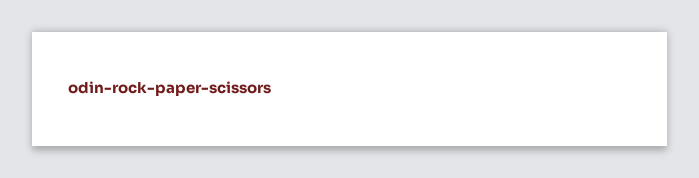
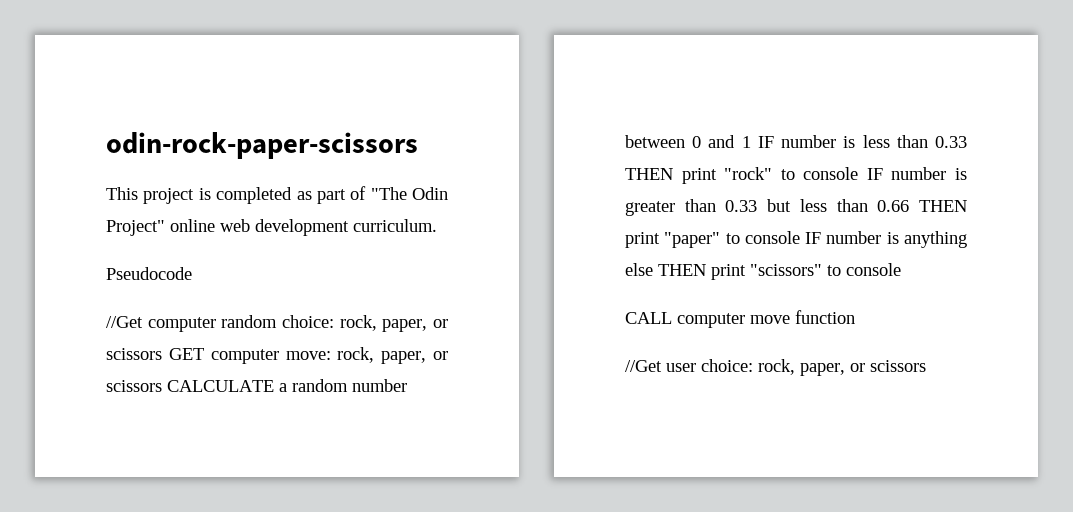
+ This project is completed as part of "The Odin Project" online web development curriculum.
+ Pseudocode
+ //Get computer random choice: rock, paper, or scissors GET computer move: rock, paper, or scissors CALCULATE a random number between 0 and 1 IF number is less than 0.33 THEN print "rock" to console IF number is greater than 0.33 but less than 0.66 THEN print "paper" to console IF number is anything else THEN print "scissors" to console
+ CALL computer move function
+ //Get user choice: rock, paper, or scissors

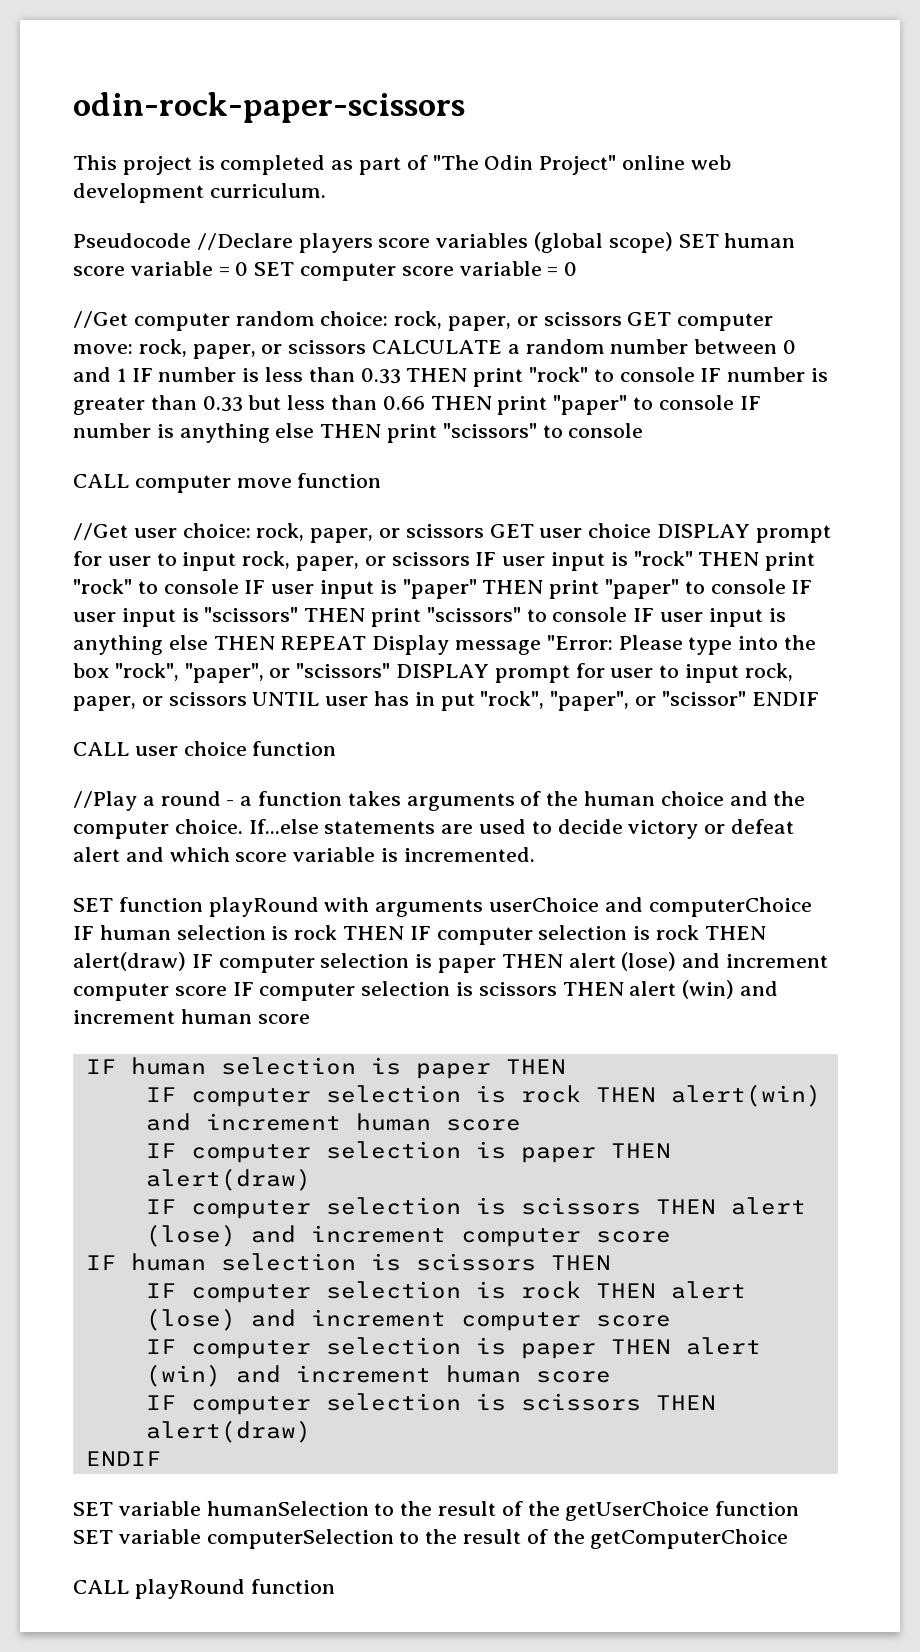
- Pseudocode
+ Pseudocode //Declare players score variables (global scope) SET human score variable = 0 SET computer score variable = 0
- //Get user choice: rock, paper, or scissors
+ //Get user choice: rock, paper, or scissors GET user choice DISPLAY prompt for user to input rock, paper, or scissors IF user input is "rock" THEN print "rock" to console IF user input is "paper" THEN print "paper" to console IF user input is "scissors" THEN print "scissors" to console IF user input is anything else THEN REPEAT Display message "Error: Please type into the box "rock", "paper", or "scissors" DISPLAY prompt for user to input rock, paper, or scissors UNTIL user has in put "rock", "paper", or "scissor" ENDIF
+ CALL user choice function
+ //Play a round - a function takes arguments of the human choice and the computer choice. If...else statements are used to decide victory or defeat alert and which score variable is incremented.
+ SET function playRound with arguments userChoice and computerChoice IF human selection is rock THEN IF computer selection is rock THEN alert(draw) IF computer selection is paper THEN alert (lose) and increment computer score IF computer selection is scissors THEN alert (win) and increment human score
+ IF human selection is paper THEN
+ IF computer selection is rock THEN alert(win) and increment human score
+ IF computer selection is paper THEN alert(draw)
+ IF computer selection is scissors THEN alert (lose) and increment computer score
+ IF human selection is scissors THEN
+ IF computer selection is rock THEN alert (lose) and increment computer score
+ IF computer selection is paper THEN alert (win) and increment human score
+ IF computer selection is scissors THEN alert(draw)
+ ENDIF
+ SET variable humanSelection to the result of the getUserChoice function SET variable computerSelection to the result of the getComputerChoice
+ CALL playRound function

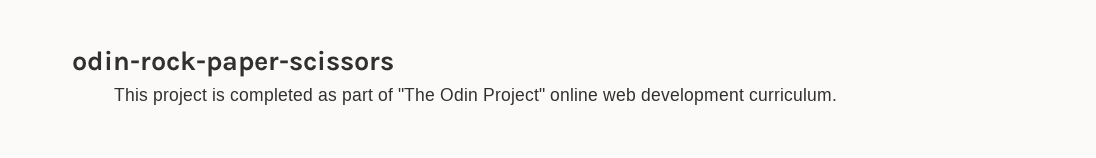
- Pseudocode //Declare players score variables (global scope) SET human score variable = 0 SET computer score variable = 0
- //Get computer random choice: rock, paper, or scissors GET computer move: rock, paper, or scissors CALCULATE a random number between 0 and 1 IF number is less than 0.33 THEN print "rock" to console IF number is greater than 0.33 but less than 0.66 THEN print "paper" to console IF number is anything else THEN print "scissors" to console
- CALL computer move function
- //Get user choice: rock, paper, or scissors GET user choice DISPLAY prompt for user to input rock, paper, or scissors IF user input is "rock" THEN print "rock" to console IF user input is "paper" THEN print "paper" to console IF user input is "scissors" THEN print "scissors" to console IF user input is anything else THEN REPEAT Display message "Error: Please type into the box "rock", "paper", or "scissors" DISPLAY prompt for user to input rock, paper, or scissors UNTIL user has in put "rock", "paper", or "scissor" ENDIF
- CALL user choice function
- //Play a round - a function takes arguments of the human choice and the computer choice. If...else statements are used to decide victory or defeat alert and which score variable is incremented.
- SET function playRound with arguments userChoice and computerChoice IF human selection is rock THEN IF computer selection is rock THEN alert(draw) IF computer selection is paper THEN alert (lose) and increment computer score IF computer selection is scissors THEN alert (win) and increment human score
- IF human selection is paper THEN
- IF computer selection is rock THEN alert(win) and increment human score
- IF computer selection is paper THEN alert(draw)
- IF computer selection is scissors THEN alert (lose) and increment computer score
- IF human selection is scissors THEN
- IF computer selection is rock THEN alert (lose) and increment computer score
- IF computer selection is paper THEN alert (win) and increment human score
- IF computer selection is scissors THEN alert(draw)
- ENDIF
- SET variable humanSelection to the result of the getUserChoice function SET variable computerSelection to the result of the getComputerChoice
- CALL playRound function

